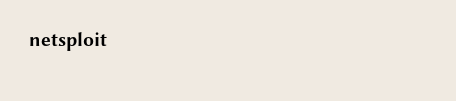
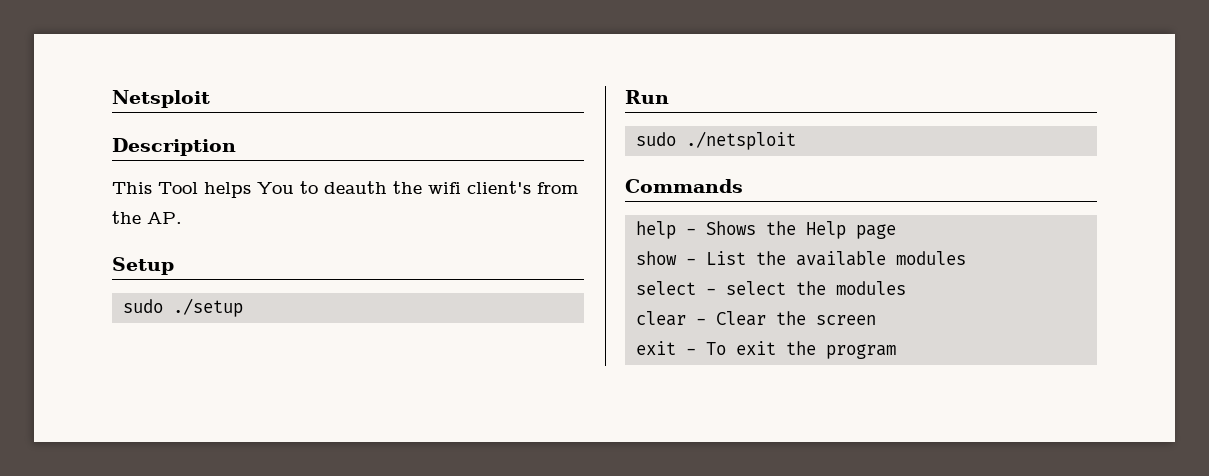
- netsploit
+ Netsploit
+ Description
+ This Tool helps You to deauth the wifi client's from the AP.
+ Setup
+ sudo ./setup
+ Run
+ sudo ./netsploit
+ Commands
+ help - Shows the Help page
+ show - List the available modules
+ select - select the modules
+ clear - Clear the screen
+ exit - To exit the program

